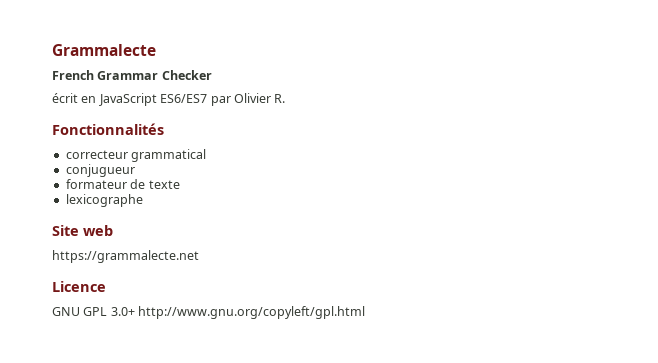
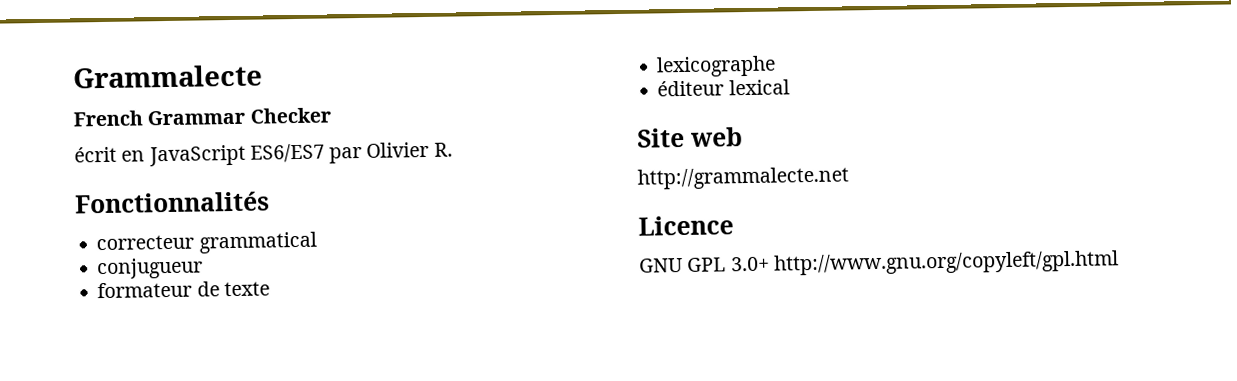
+ éditeur lexical
- https://grammalecte.net
+ http://grammalecte.net

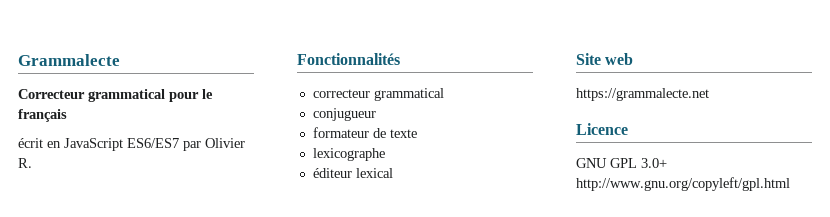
- French Grammar Checker
+ Correcteur grammatical pour le français
- http://grammalecte.net
+ https://grammalecte.net

